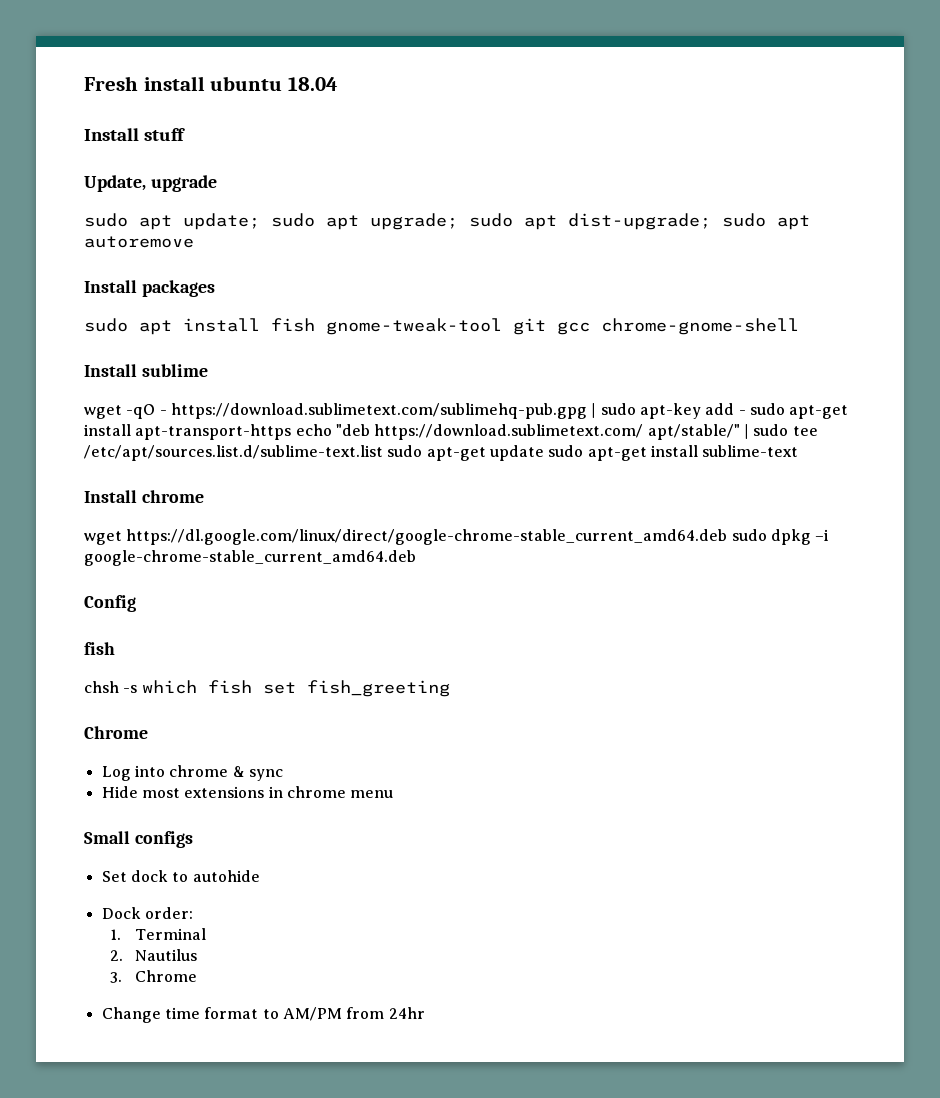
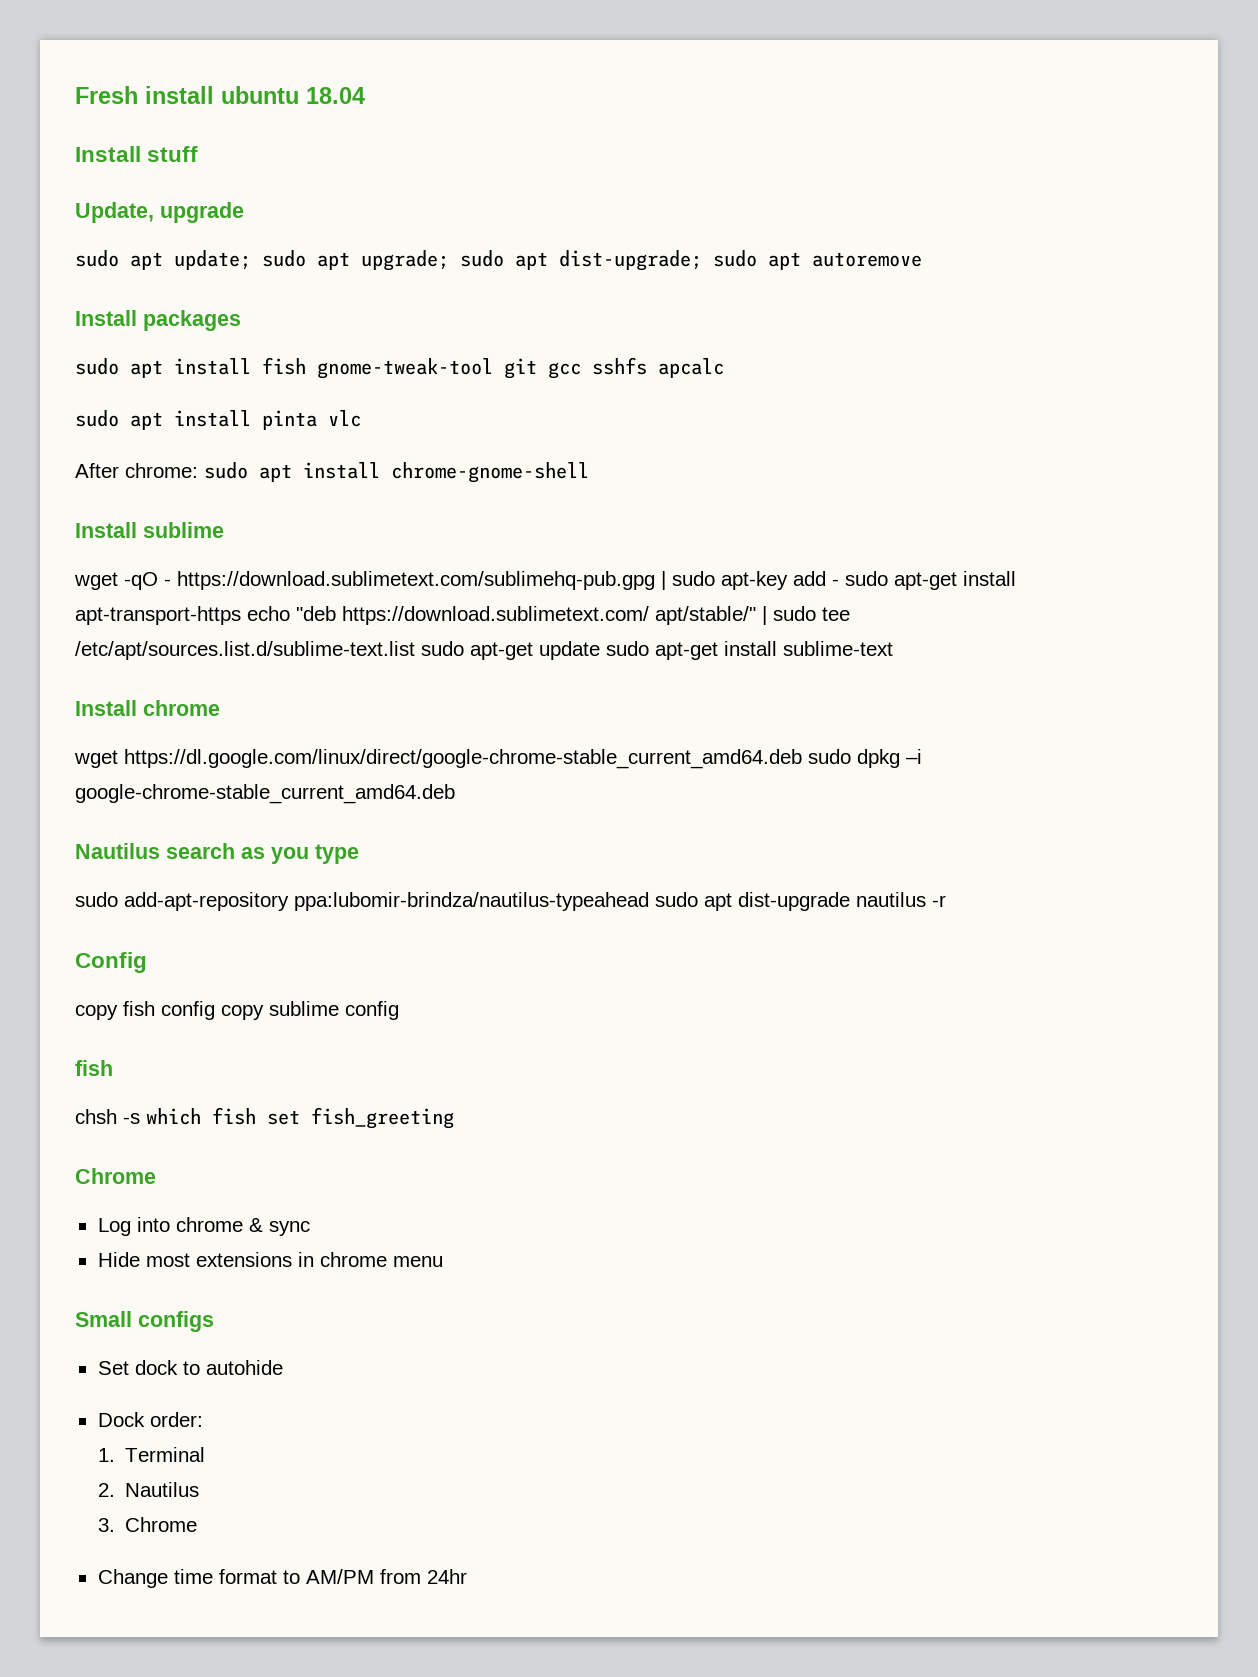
- sudo apt install fish gnome-tweak-tool git gcc chrome-gnome-shell
+ sudo apt install fish gnome-tweak-tool git gcc sshfs apcalc
+ sudo apt install pinta vlc
+ After chrome: sudo apt install chrome-gnome-shell
+ Nautilus search as you type
+ sudo add-apt-repository ppa:lubomir-brindza/nautilus-typeahead sudo apt dist-upgrade nautilus -r
  Config
+ copy fish config copy sublime config

